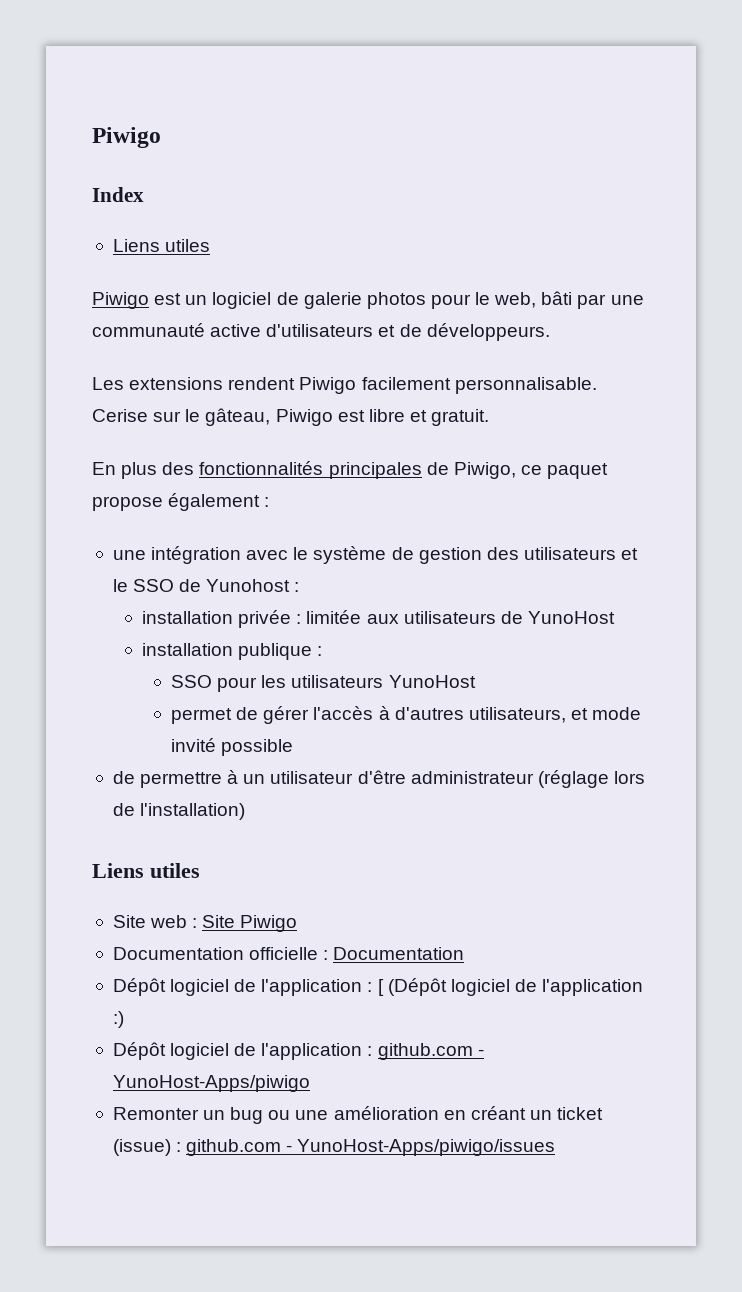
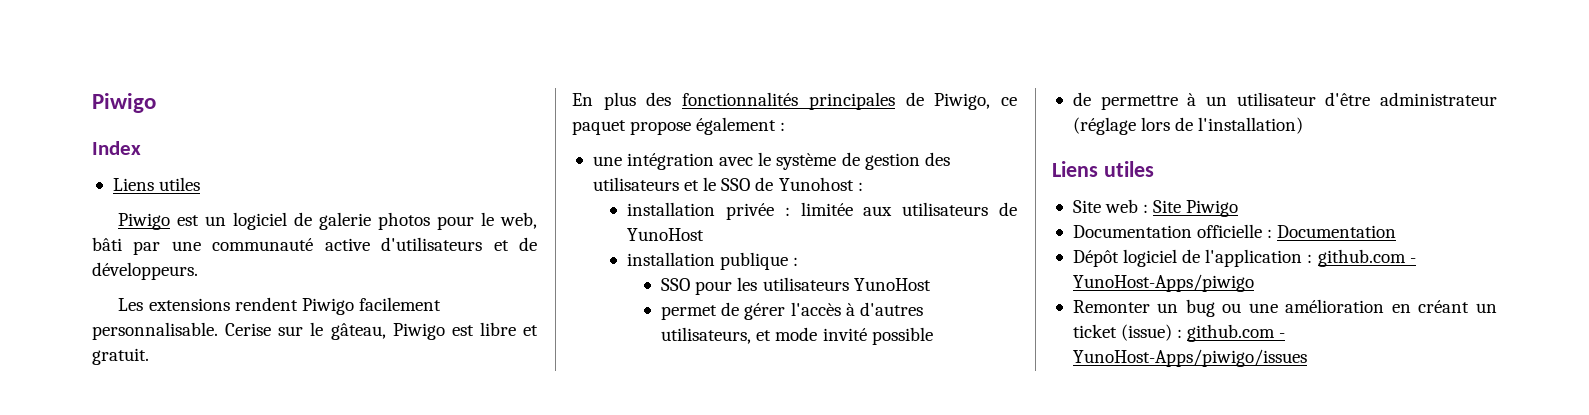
- Dépôt logiciel de l'application : [ (Dépôt logiciel de l'application :)

